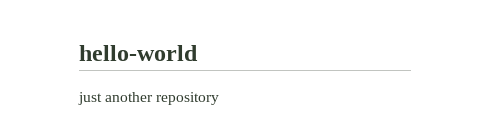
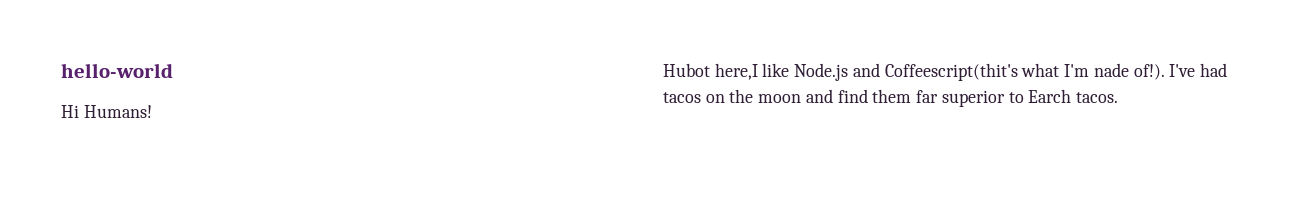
- just another repository
+ Hi Humans!
+ Hubot here,I like Node.js and Coffeescript(thit's what I'm nade of!). I've had tacos on the moon and find them far superior to Earch tacos.

